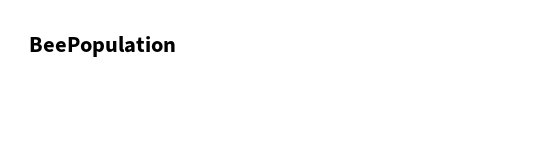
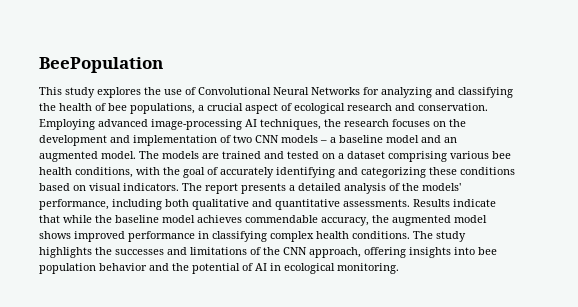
+ This study explores the use of Convolutional Neural Networks for analyzing and classifying the health of bee populations, a crucial aspect of ecological research and conservation. Employing advanced image-processing AI techniques, the research focuses on the development and implementation of two CNN models – a baseline model and an augmented model. The models are trained and tested on a dataset comprising various bee health conditions, with the goal of accurately identifying and categorizing these conditions based on visual indicators. The report presents a detailed analysis of the models' performance, including both qualitative and quantitative assessments. Results indicate that while the baseline model achieves commendable accuracy, the augmented model shows improved performance in classifying complex health conditions. The study highlights the successes and limitations of the CNN approach, offering insights into bee population behavior and the potential of AI in ecological monitoring.

